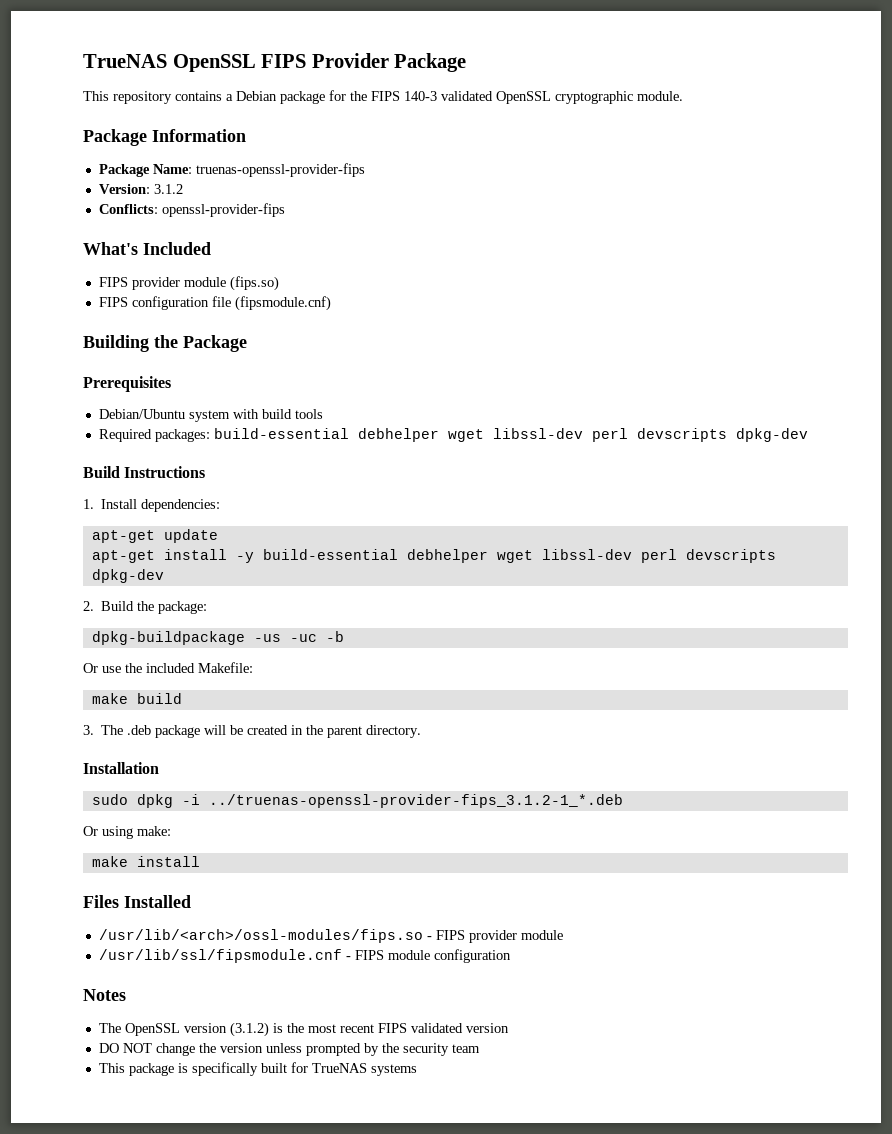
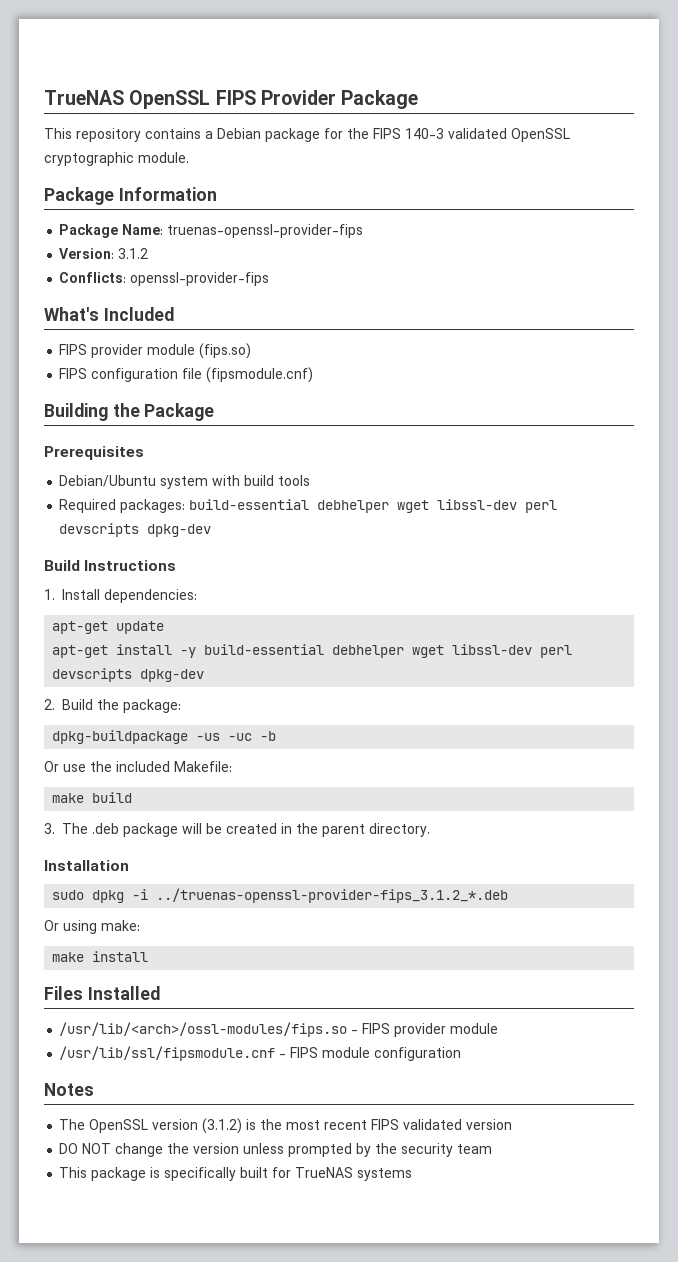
- sudo dpkg -i ../truenas-openssl-provider-fips_3.1.2-1_*.deb
+ sudo dpkg -i ../truenas-openssl-provider-fips_3.1.2_*.deb

